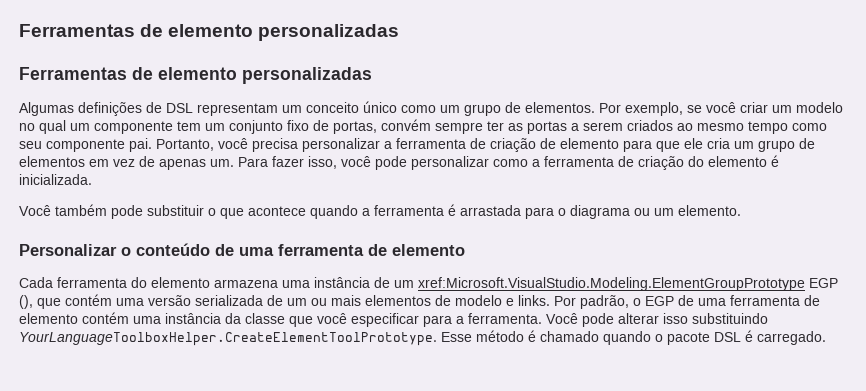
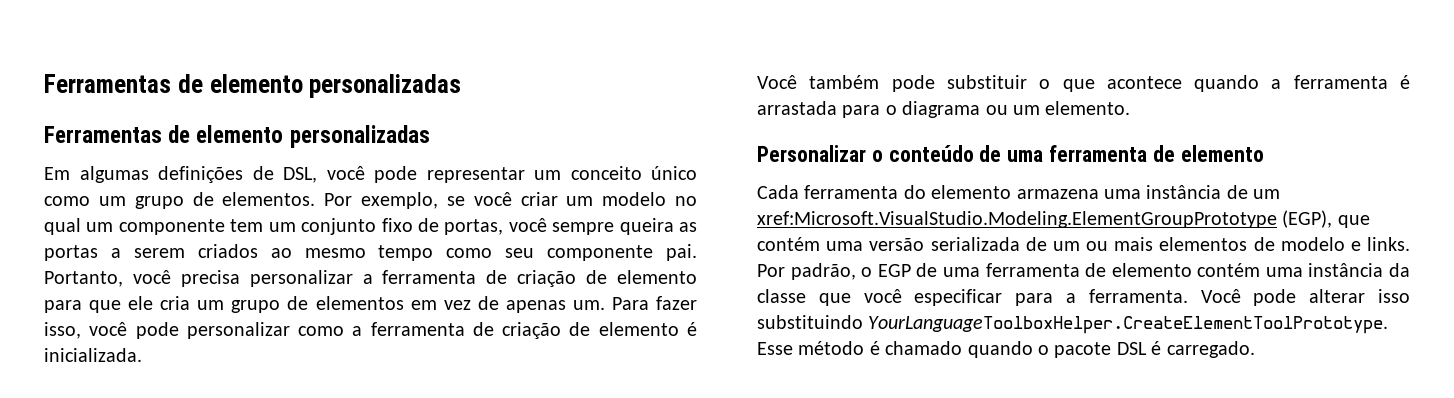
- Algumas definições de DSL representam um conceito único como um grupo de elementos.
+ Em algumas definições de DSL, você pode representar um conceito único como um grupo de elementos.
- Por exemplo, se você criar um modelo no qual um componente tem um conjunto fixo de portas, convém sempre ter as portas a serem criados ao mesmo tempo como seu componente pai.
+ Por exemplo, se você criar um modelo no qual um componente tem um conjunto fixo de portas, você sempre queira as portas a serem criados ao mesmo tempo como seu componente pai.
- Para fazer isso, você pode personalizar como a ferramenta de criação do elemento é inicializada.
+ Para fazer isso, você pode personalizar como a ferramenta de criação de elemento é inicializada.
- Cada ferramenta do elemento armazena uma instância de um xref:Microsoft.VisualStudio.Modeling.ElementGroupPrototype EGP (), que contém uma versão serializada de um ou mais elementos de modelo e links.
+ Cada ferramenta do elemento armazena uma instância de um xref:Microsoft.VisualStudio.Modeling.ElementGroupPrototype (EGP), que contém uma versão serializada de um ou mais elementos de modelo e links.

